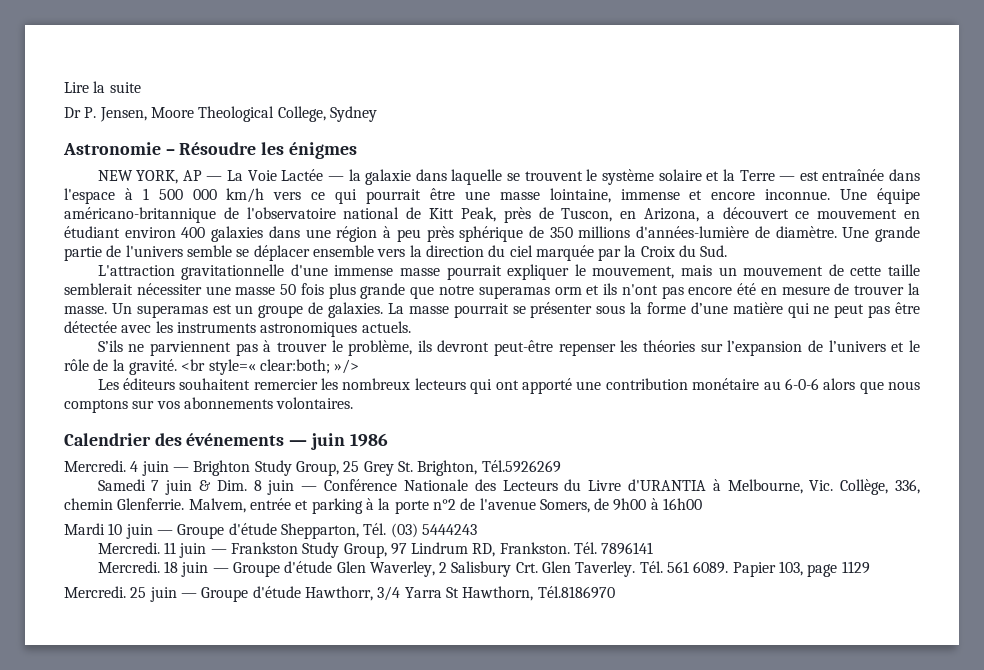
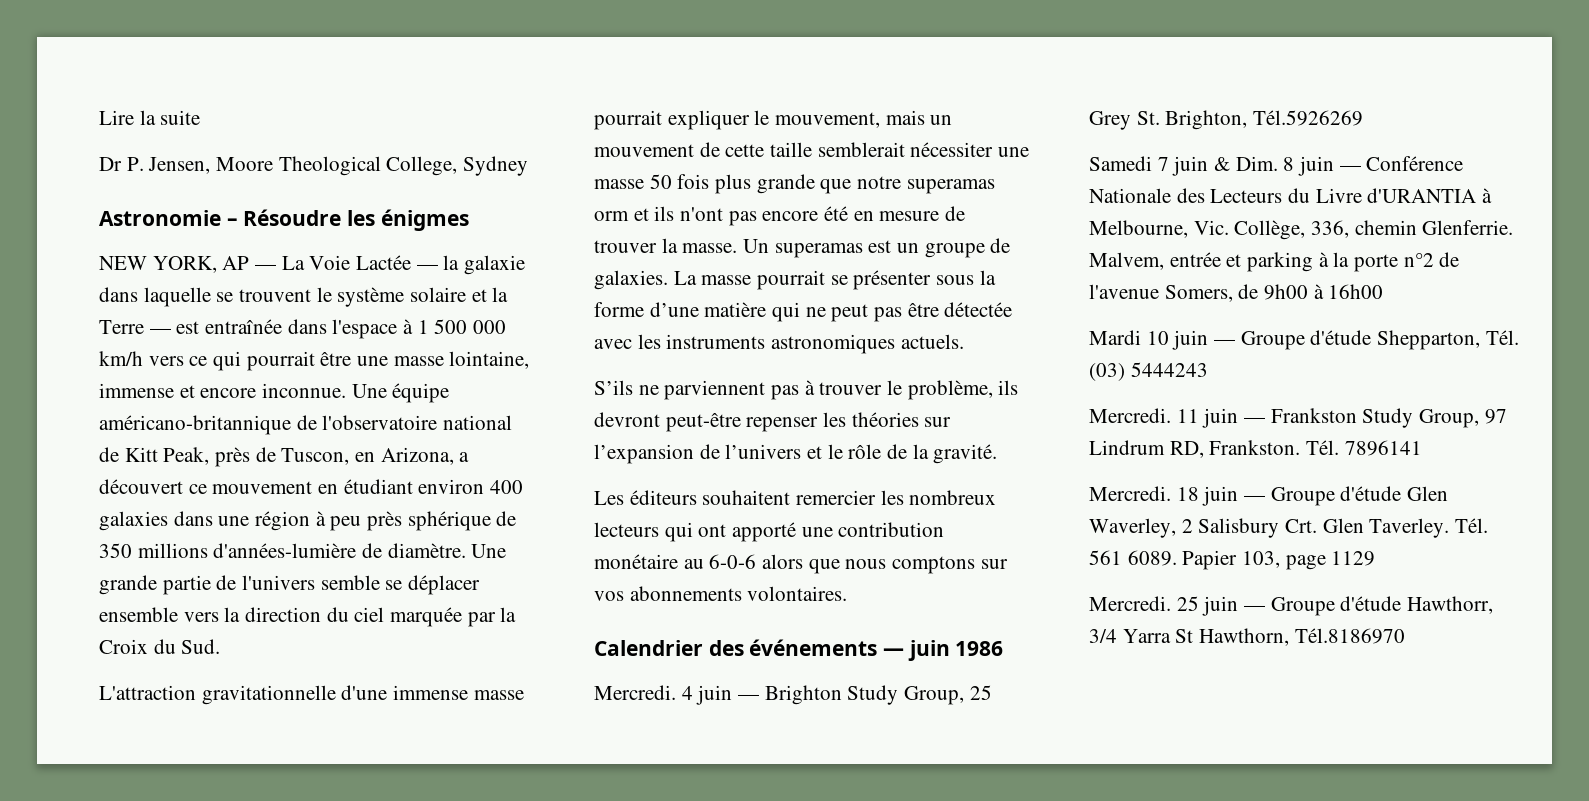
- <br style=« clear:both; »/>

